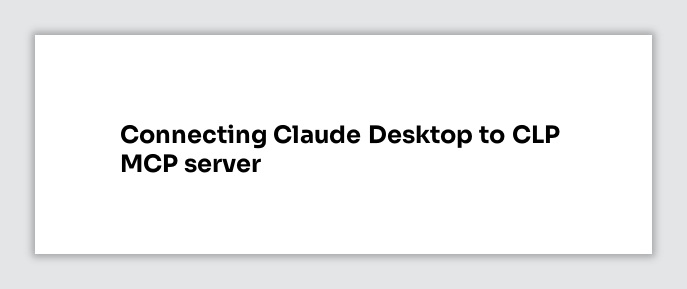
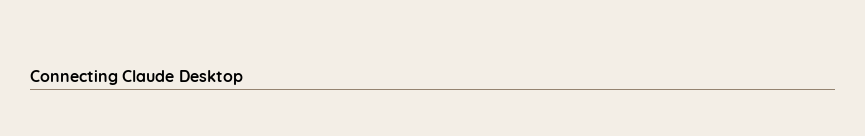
- Connecting Claude Desktop to CLP MCP server
+ Connecting Claude Desktop

